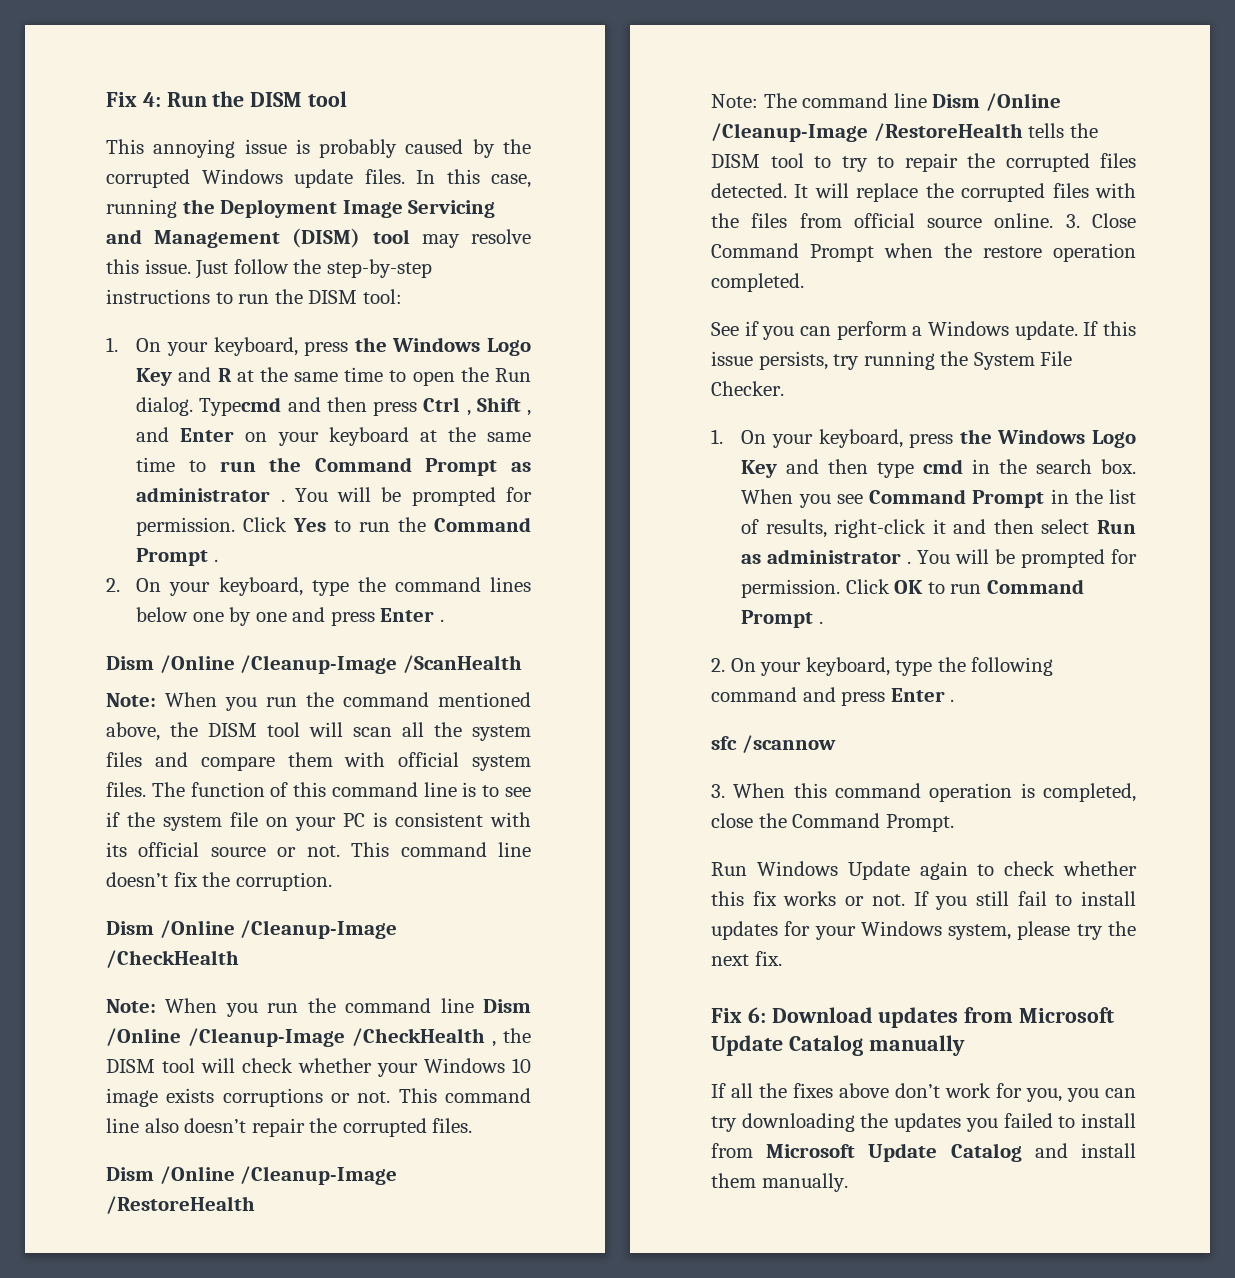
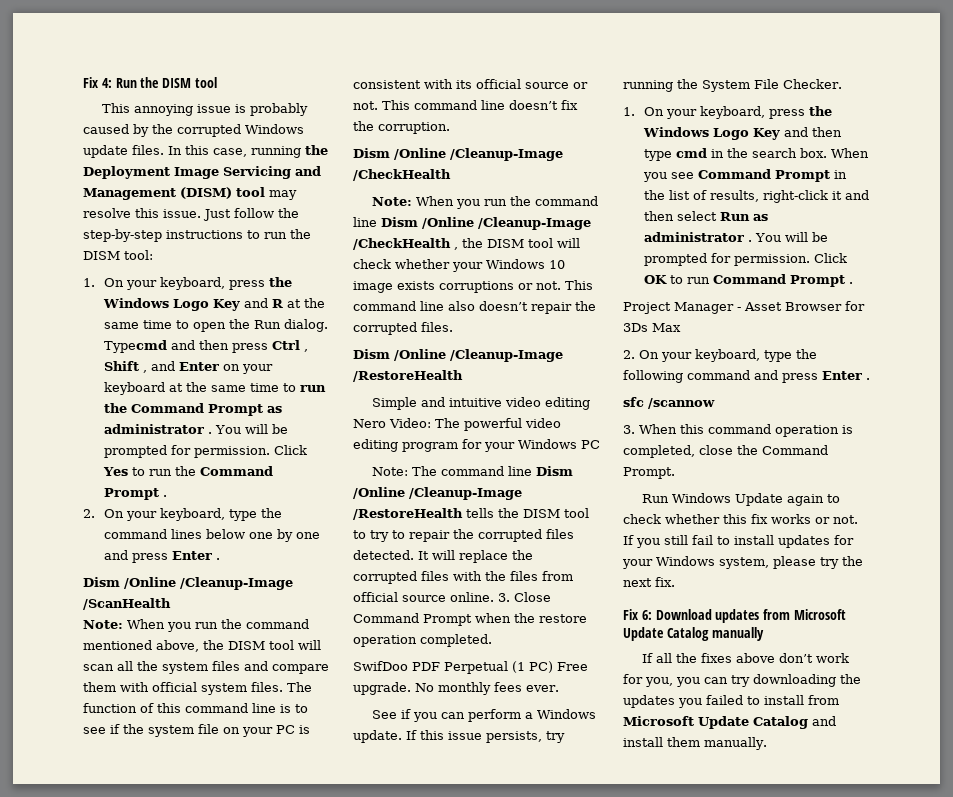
+ Simple and intuitive video editing Nero Video: The powerful video editing program for your Windows PC
+ SwifDoo PDF Perpetual (1 PC) Free upgrade. No monthly fees ever.
+ Project Manager - Asset Browser for 3Ds Max

